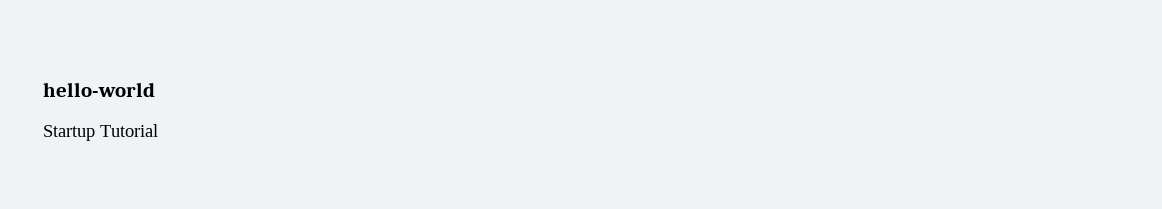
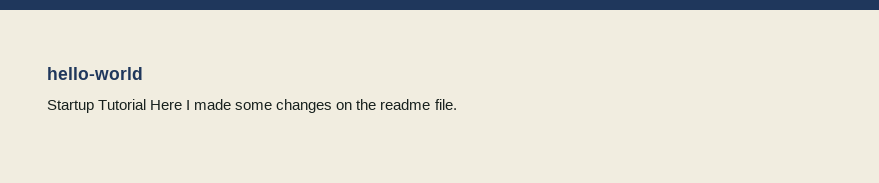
- Startup Tutorial
+ Startup Tutorial Here I made some changes on the readme file.

